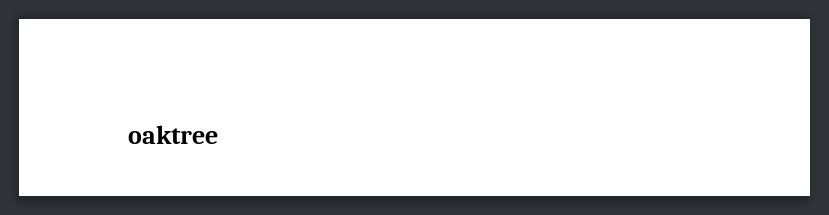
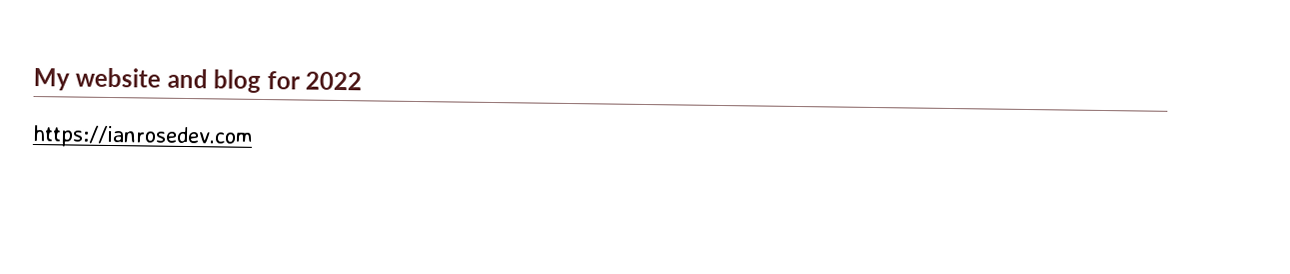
- oaktree
+ My website and blog for 2022
+ https://ianrosedev.com

